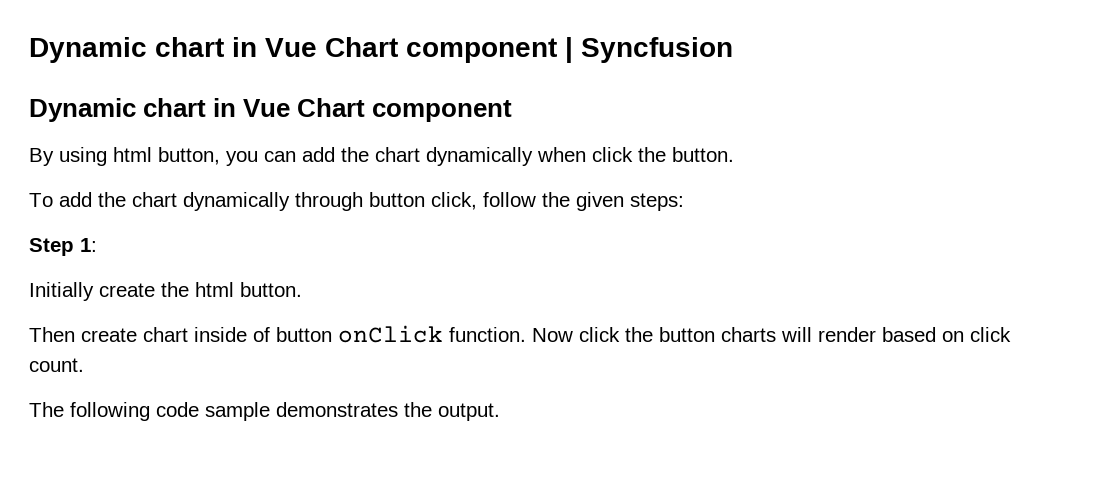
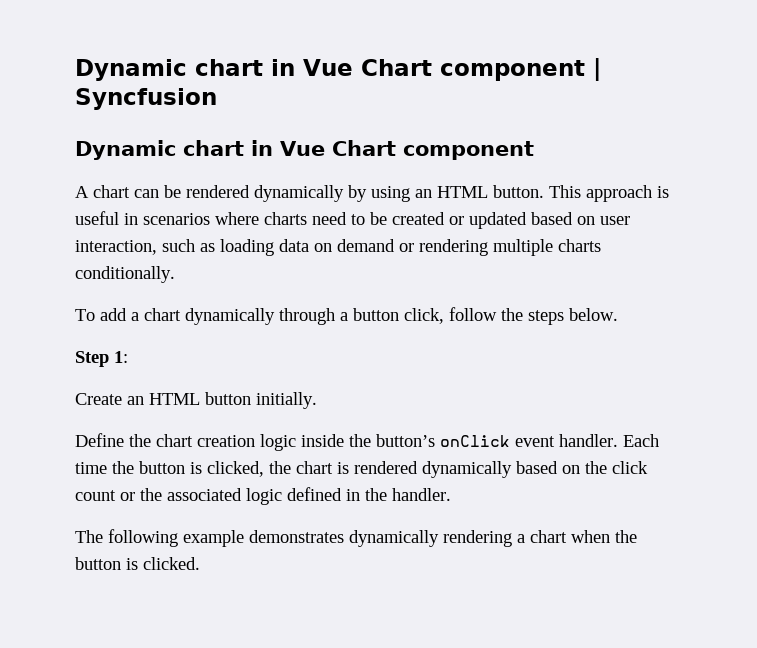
- By using html button, you can add the chart dynamically when click the button.
+ A chart can be rendered dynamically by using an HTML button. This approach is useful in scenarios where charts need to be created or updated based on user interaction, such as loading data on demand or rendering multiple charts conditionally.
- To add the chart dynamically through button click, follow the given steps:
+ To add a chart dynamically through a button click, follow the steps below.
- Initially create the html button.
- Then create chart inside of button onClick function. Now click the button charts will render based on click count.
- The following code sample demonstrates the output.
+ Create an HTML button initially.
+ Define the chart creation logic inside the button’s onClick event handler. Each time the button is clicked, the chart is rendered dynamically based on the click count or the associated logic defined in the handler.
+ The following example demonstrates dynamically rendering a chart when the button is clicked.

